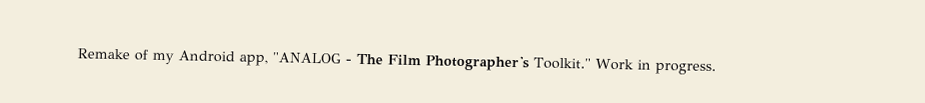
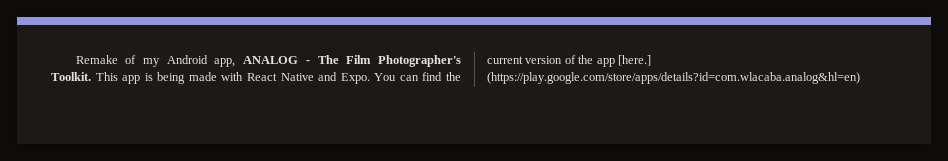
- Remake of my Android app, "ANALOG - The Film Photographer's Toolkit." Work in progress.
+ Remake of my Android app, ANALOG - The Film Photographer's Toolkit. This app is being made with React Native and Expo. You can find the current version of the app [here.] (https://play.google.com/store/apps/details?id=com.wlacaba.analog&hl=en)

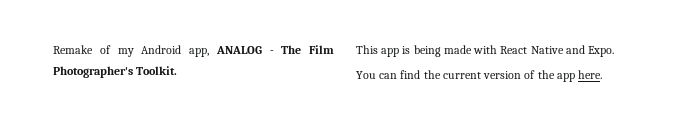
- Remake of my Android app, ANALOG - The Film Photographer's Toolkit. This app is being made with React Native and Expo. You can find the current version of the app [here.] (https://play.google.com/store/apps/details?id=com.wlacaba.analog&hl=en)
+ Remake of my Android app, ANALOG - The Film Photographer's Toolkit.
+ This app is being made with React Native and Expo.
+ You can find the current version of the app here.

